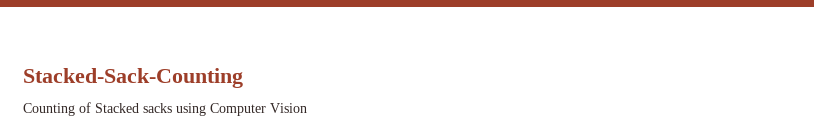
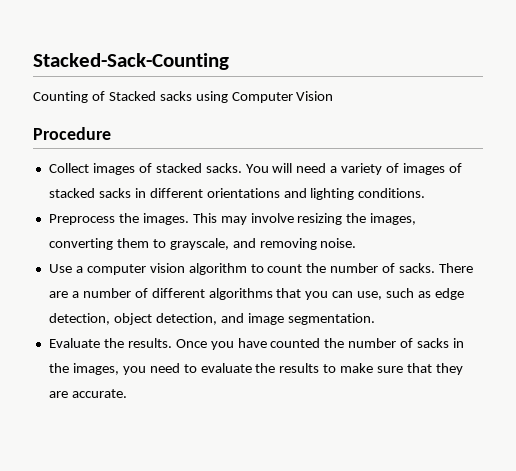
+ Procedure
+ Collect images of stacked sacks. You will need a variety of images of stacked sacks in different orientations and lighting conditions.
+ Preprocess the images. This may involve resizing the images, converting them to grayscale, and removing noise.
+ Use a computer vision algorithm to count the number of sacks. There are a number of different algorithms that you can use, such as edge detection, object detection, and image segmentation.
+ Evaluate the results. Once you have counted the number of sacks in the images, you need to evaluate the results to make sure that they are accurate.

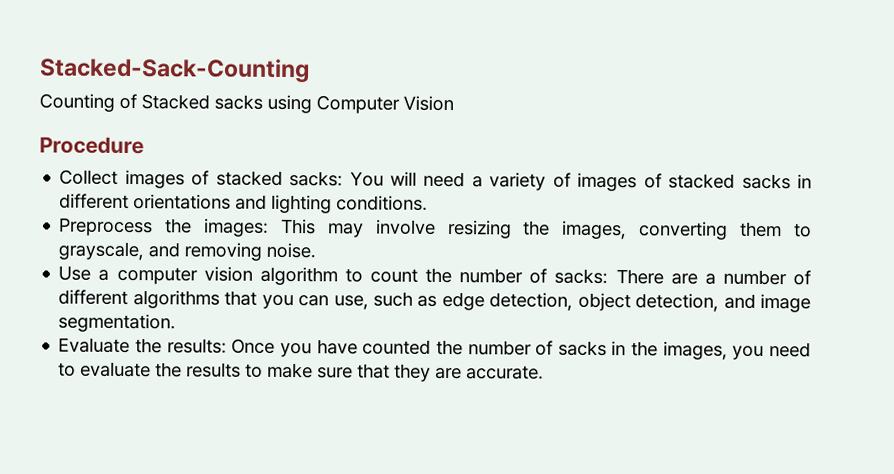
- Collect images of stacked sacks. You will need a variety of images of stacked sacks in different orientations and lighting conditions.
+ Collect images of stacked sacks: You will need a variety of images of stacked sacks in different orientations and lighting conditions.
- Preprocess the images. This may involve resizing the images, converting them to grayscale, and removing noise.
+ Preprocess the images: This may involve resizing the images, converting them to grayscale, and removing noise.
- Use a computer vision algorithm to count the number of sacks. There are a number of different algorithms that you can use, such as edge detection, object detection, and image segmentation.
+ Use a computer vision algorithm to count the number of sacks: There are a number of different algorithms that you can use, such as edge detection, object detection, and image segmentation.
- Evaluate the results. Once you have counted the number of sacks in the images, you need to evaluate the results to make sure that they are accurate.
+ Evaluate the results: Once you have counted the number of sacks in the images, you need to evaluate the results to make sure that they are accurate.

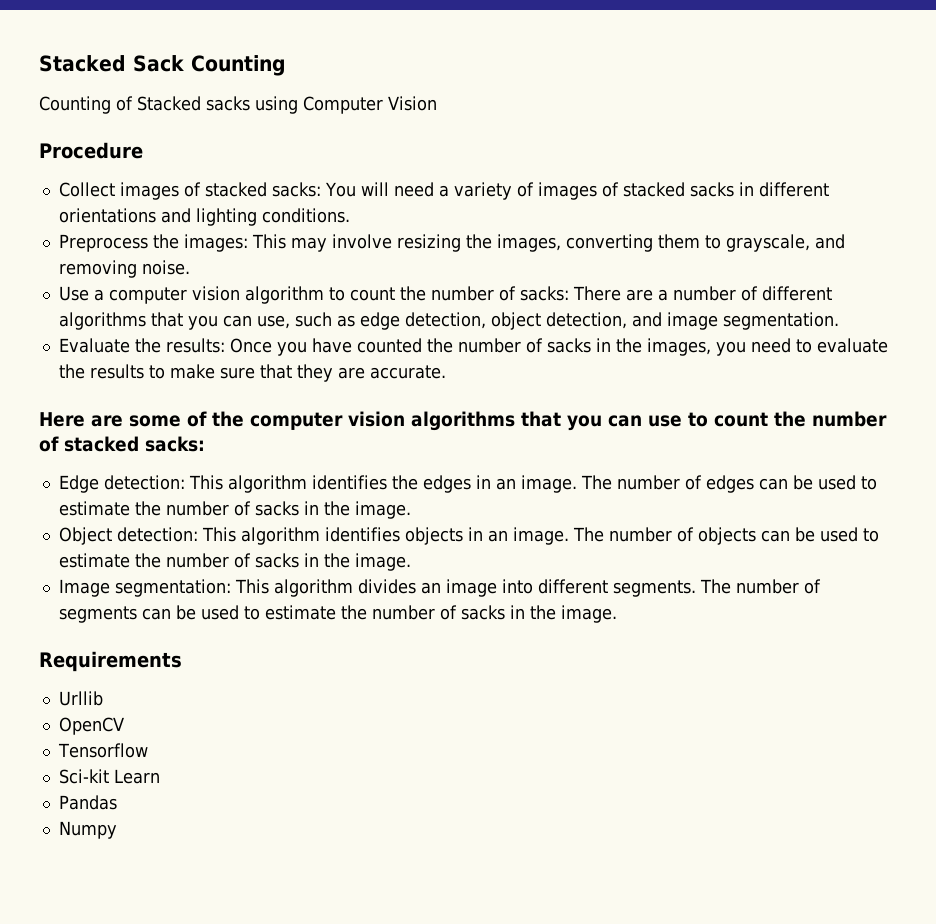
- Stacked-Sack-Counting
+ Stacked Sack Counting
+ Here are some of the computer vision algorithms that you can use to count the number of stacked sacks:
+ Edge detection: This algorithm identifies the edges in an image. The number of edges can be used to estimate the number of sacks in the image.
+ Object detection: This algorithm identifies objects in an image. The number of objects can be used to estimate the number of sacks in the image.
+ Image segmentation: This algorithm divides an image into different segments. The number of segments can be used to estimate the number of sacks in the image.
+ Requirements
+ Urllib
+ OpenCV
+ Tensorflow
+ Sci-kit Learn
+ Pandas
+ Numpy

